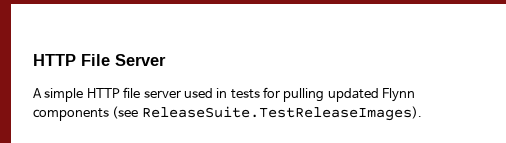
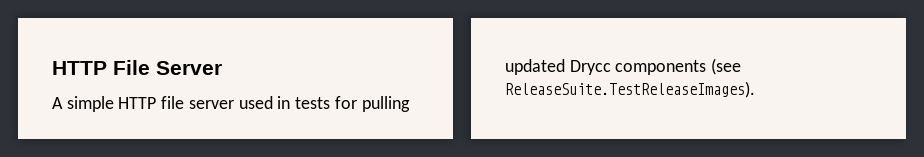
- A simple HTTP file server used in tests for pulling updated Flynn components (see ReleaseSuite.TestReleaseImages).
+ A simple HTTP file server used in tests for pulling updated Drycc components (see ReleaseSuite.TestReleaseImages).

